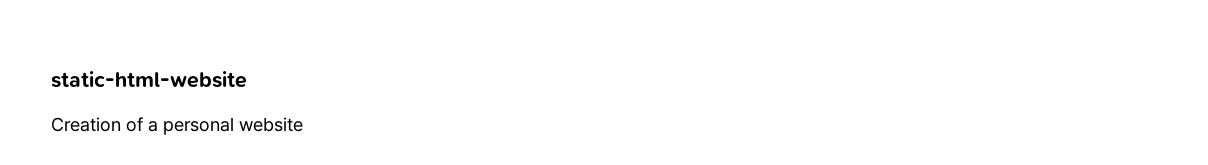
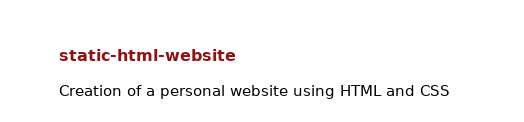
- Creation of a personal website
+ Creation of a personal website using HTML and CSS

